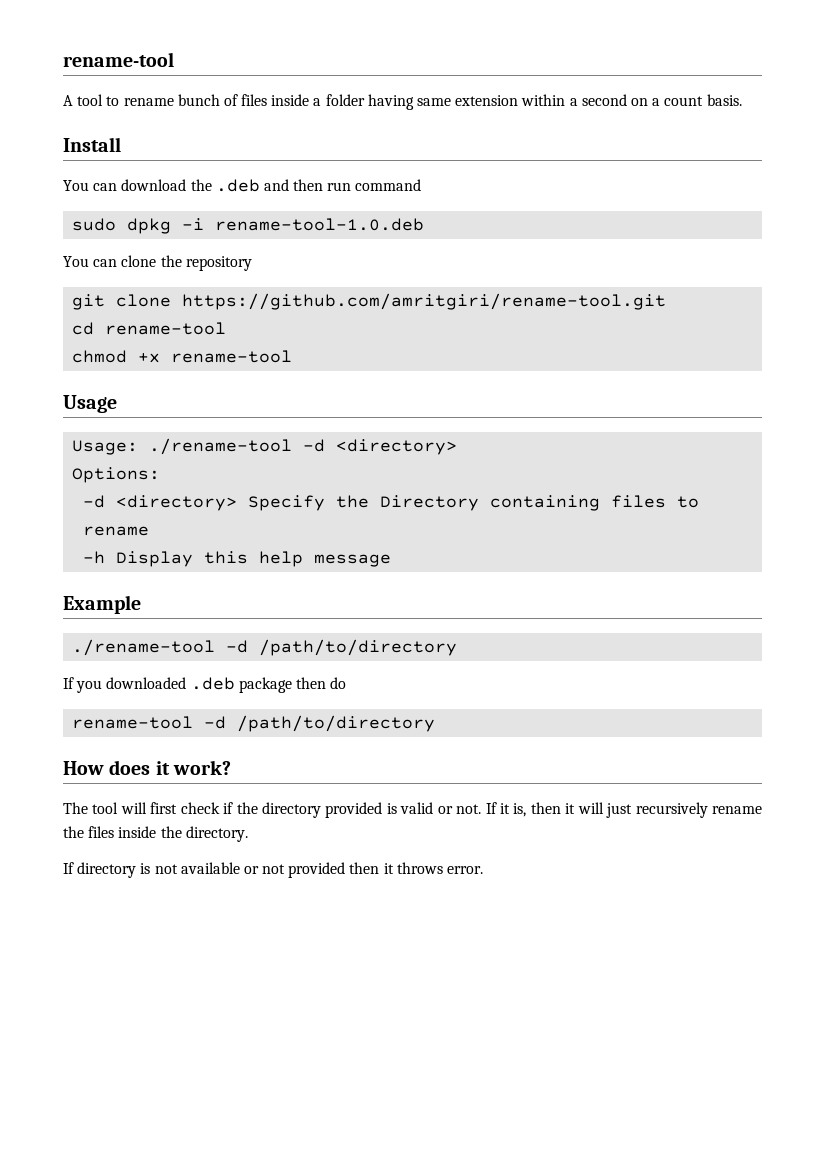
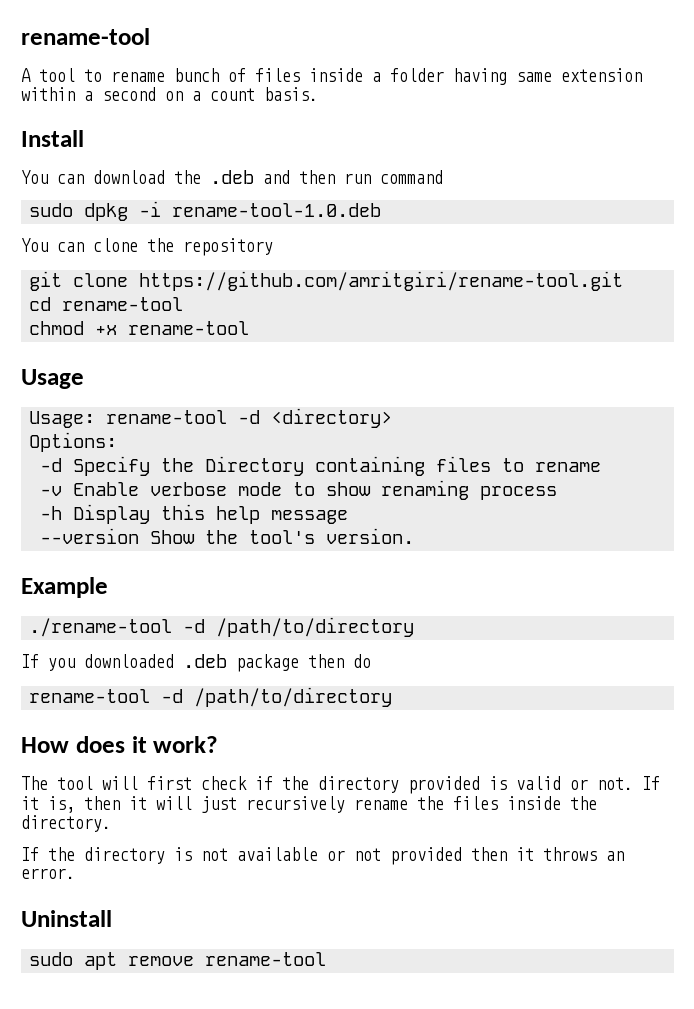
- Usage: ./rename-tool -d <directory>
+ Usage: rename-tool -d <directory>
- -d <directory> Specify the Directory containing files to rename
+ -d Specify the Directory containing files to rename
+ -v Enable verbose mode to show renaming process
+ --version Show the tool's version.
- If directory is not available or not provided then it throws error.
+ If the directory is not available or not provided then it throws an error.
+ Uninstall
+ sudo apt remove rename-tool

